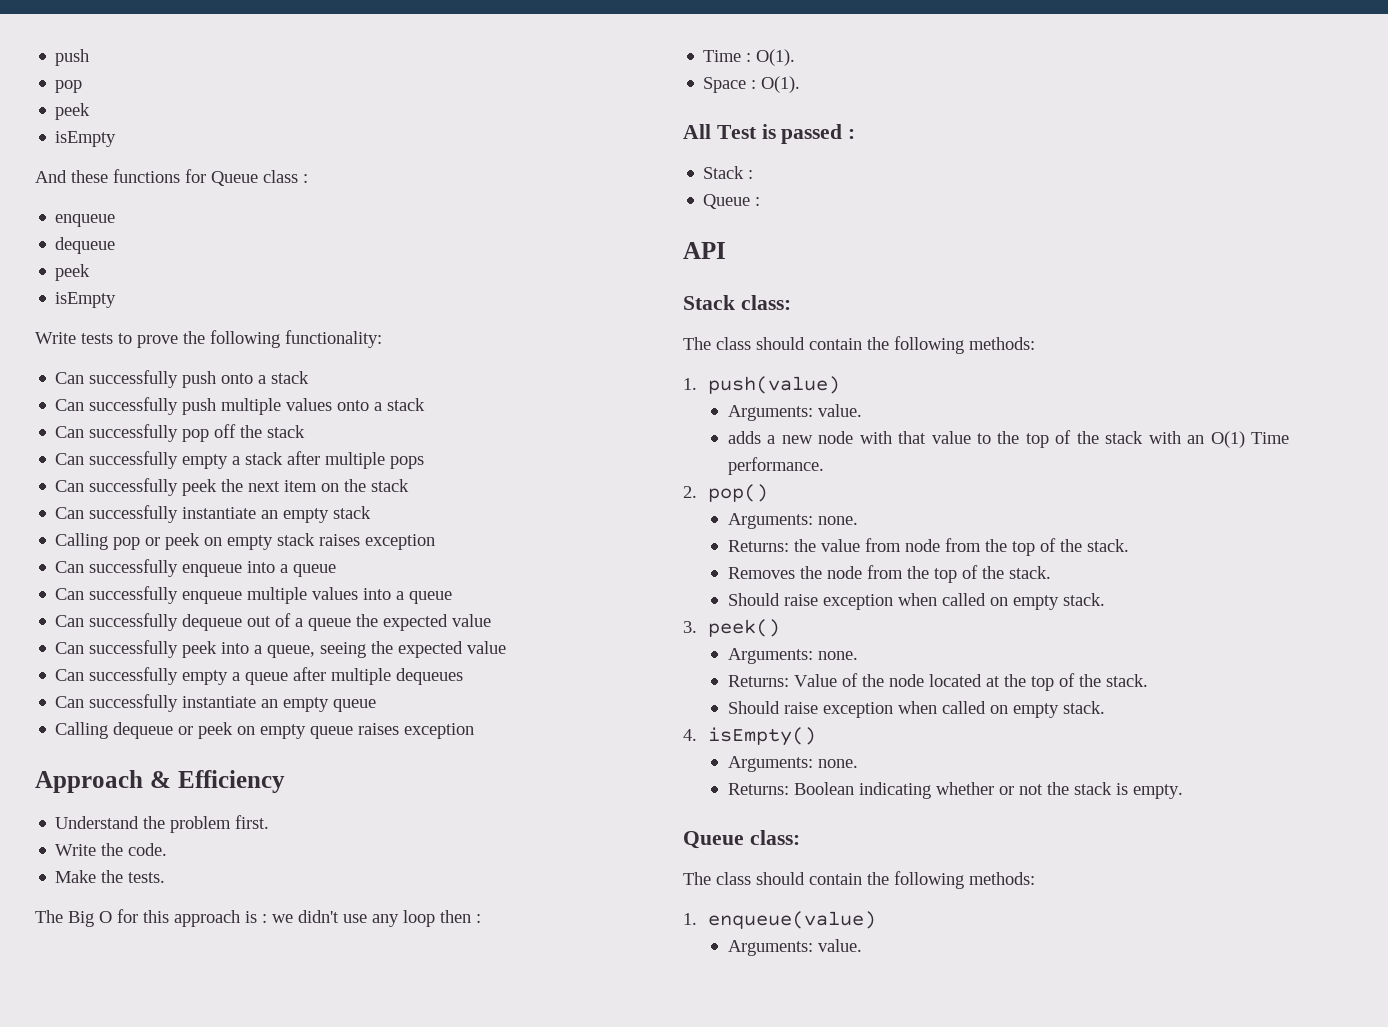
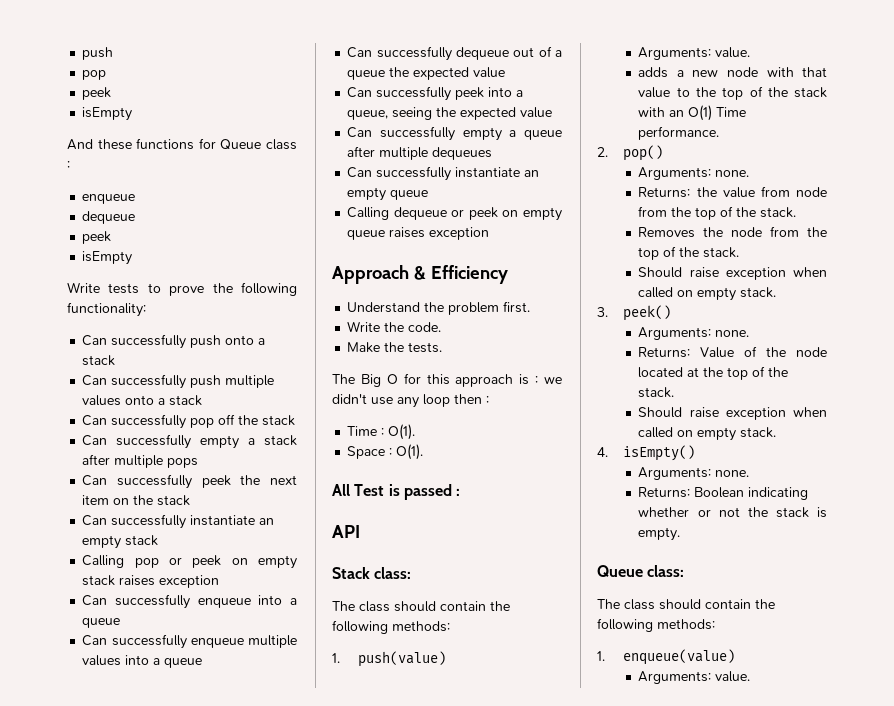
- Stack :
- Queue :

